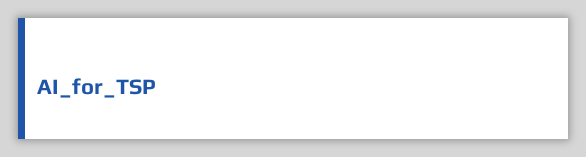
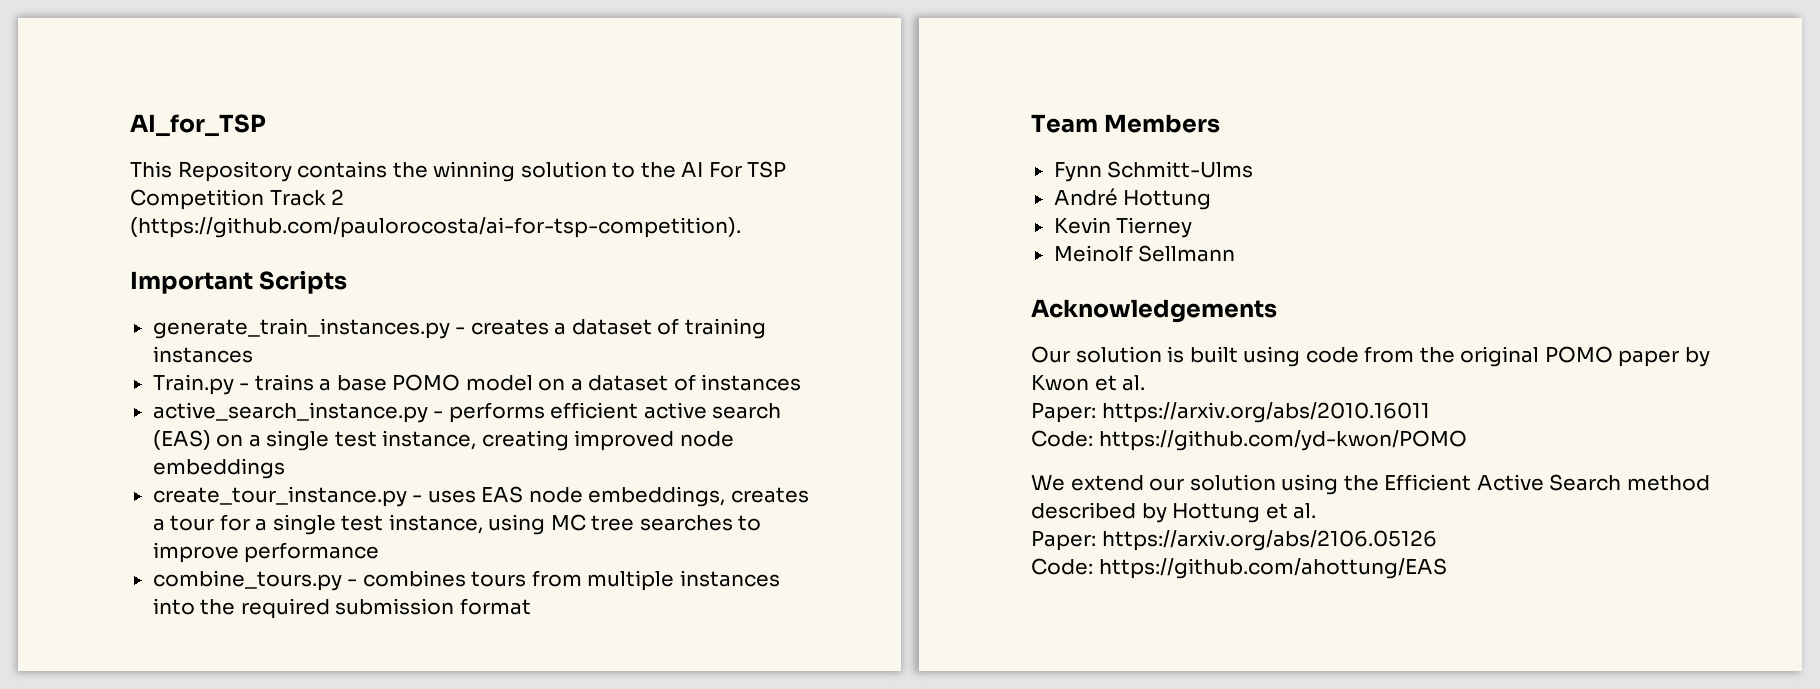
+ This Repository contains the winning solution to the AI For TSP Competition Track 2 (https://github.com/paulorocosta/ai-for-tsp-competition).
+ Important Scripts
+ generate_train_instances.py - creates a dataset of training instances
+ Train.py - trains a base POMO model on a dataset of instances
+ active_search_instance.py - performs efficient active search (EAS) on a single test instance, creating improved node embeddings
+ create_tour_instance.py - uses EAS node embeddings, creates a tour for a single test instance, using MC tree searches to improve performance
+ combine_tours.py - combines tours from multiple instances into the required submission format
+ Team Members
+ Fynn Schmitt-Ulms
+ André Hottung
+ Kevin Tierney
+ Meinolf Sellmann
+ Acknowledgements
+ Our solution is built using code from the original POMO paper by Kwon et al.
+ Paper: https://arxiv.org/abs/2010.16011
+ Code: https://github.com/yd-kwon/POMO
+ We extend our solution using the Efficient Active Search method described by Hottung et al.
+ Paper: https://arxiv.org/abs/2106.05126
+ Code: https://github.com/ahottung/EAS

